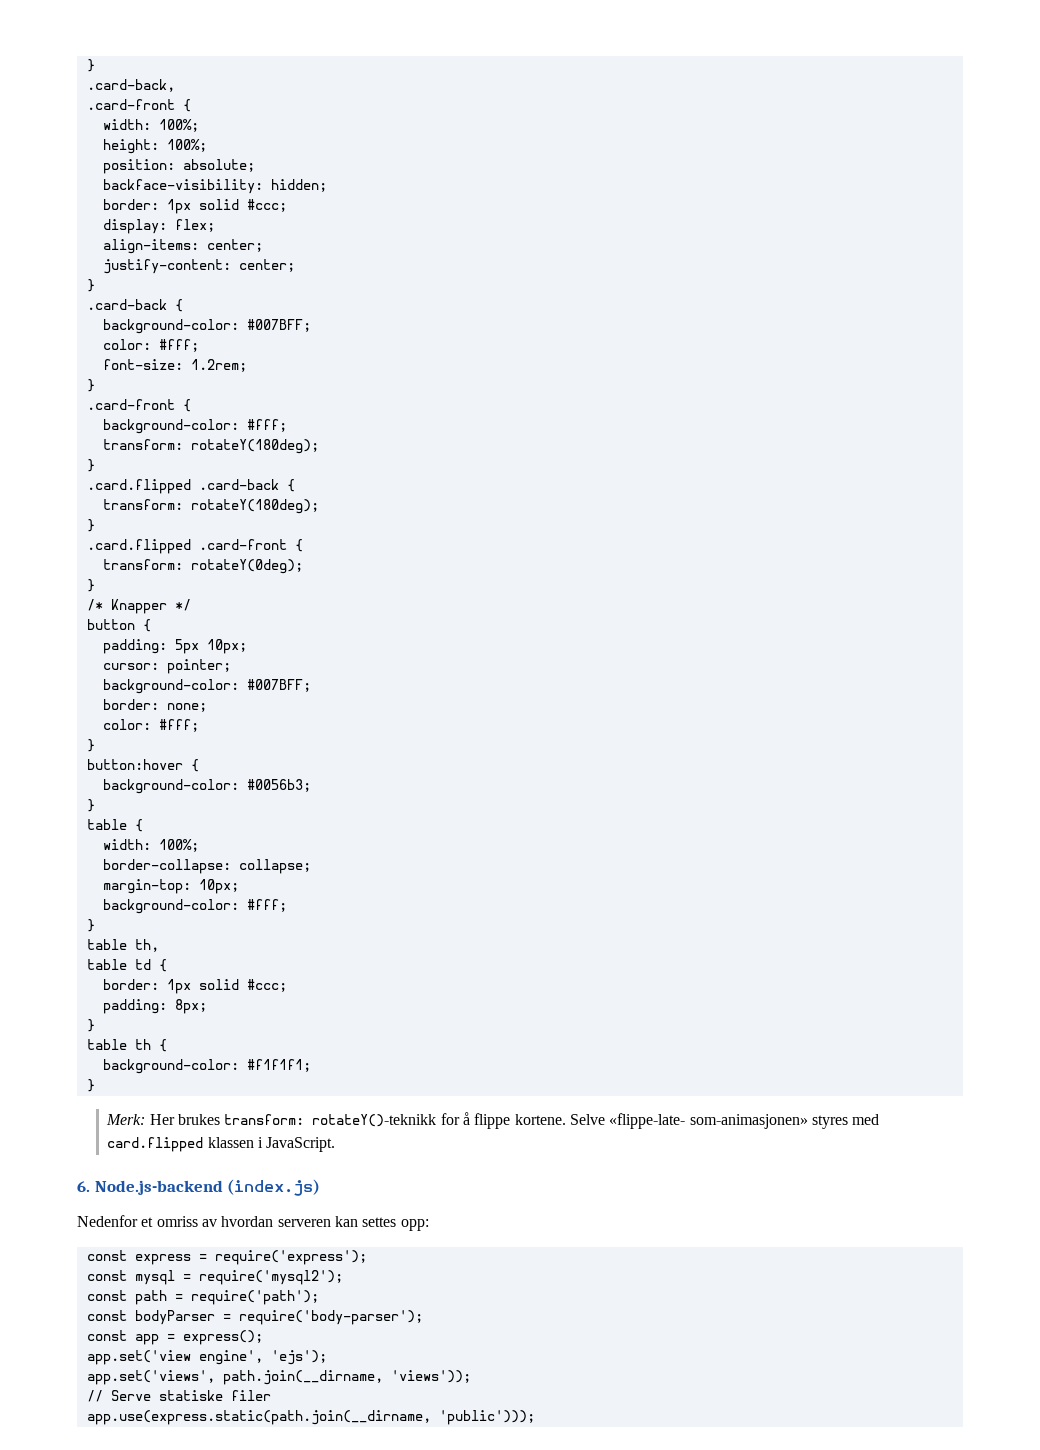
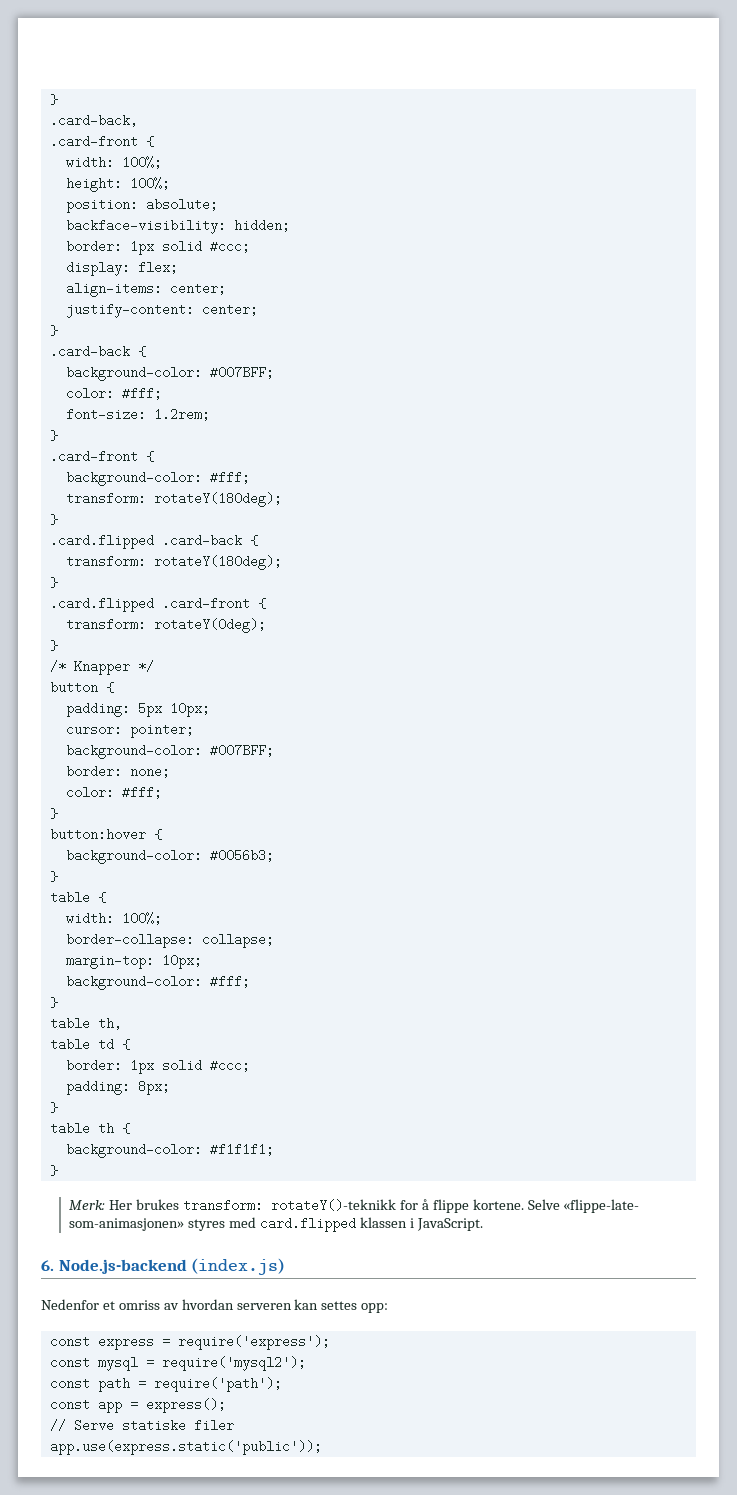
- const bodyParser = require('body-parser');
- app.set('view engine', 'ejs');
- app.set('views', path.join(__dirname, 'views'));
- app.use(express.static(path.join(__dirname, 'public')));
+ app.use(express.static('public'));

